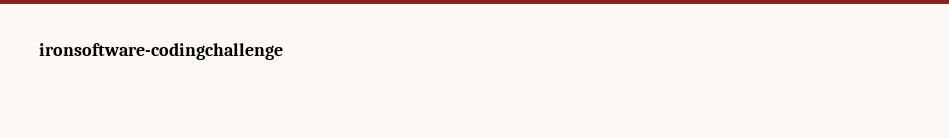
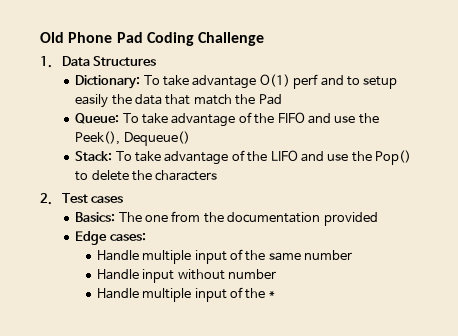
- ironsoftware-codingchallenge
+ Old Phone Pad Coding Challenge
+ 1. Data Structures
+ Dictionary: To take advantage O(1) perf and to setup easily the data that match the Pad
+ Queue: To take advantage of the FIFO and use the Peek(), Dequeue()
+ Stack: To take advantage of the LIFO and use the Pop() to delete the characters
+ 2. Test cases
+ Basics: The one from the documentation provided
+ Edge cases:
+ Handle multiple input of the same number
+ Handle input without number
+ Handle multiple input of the *

